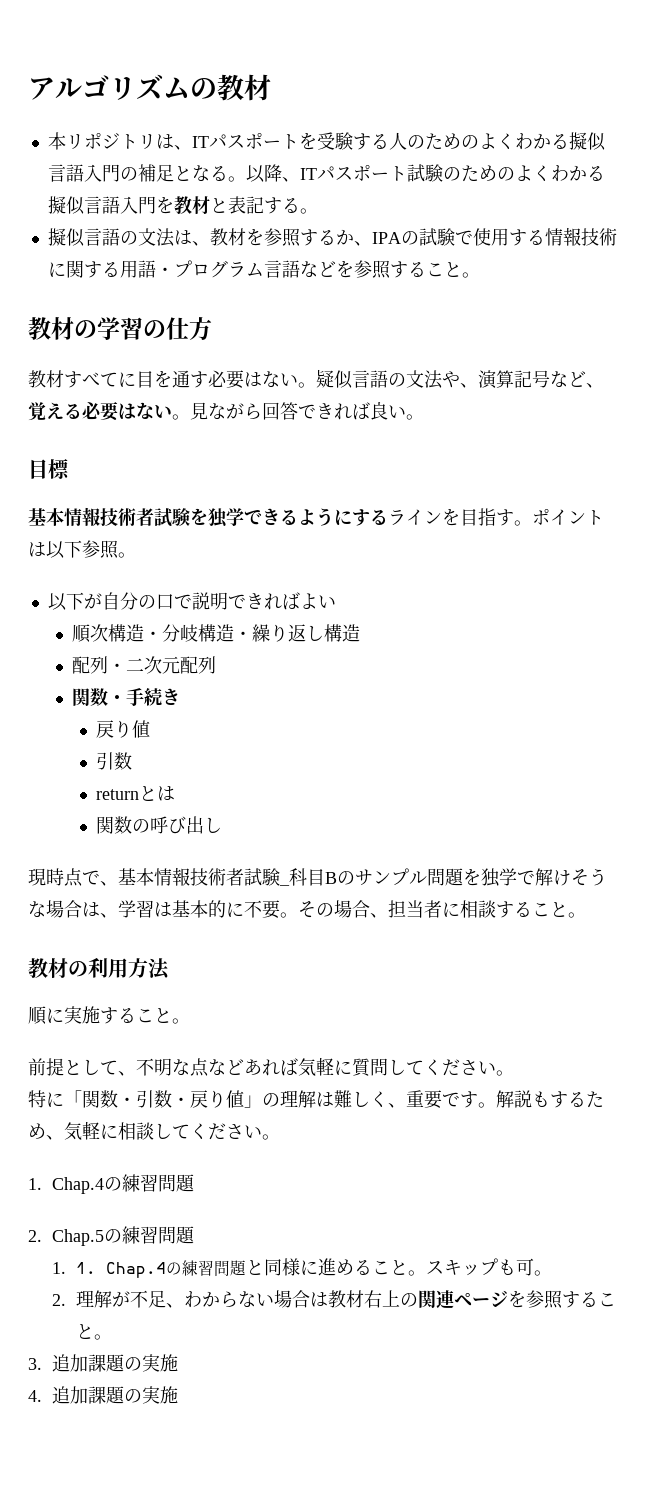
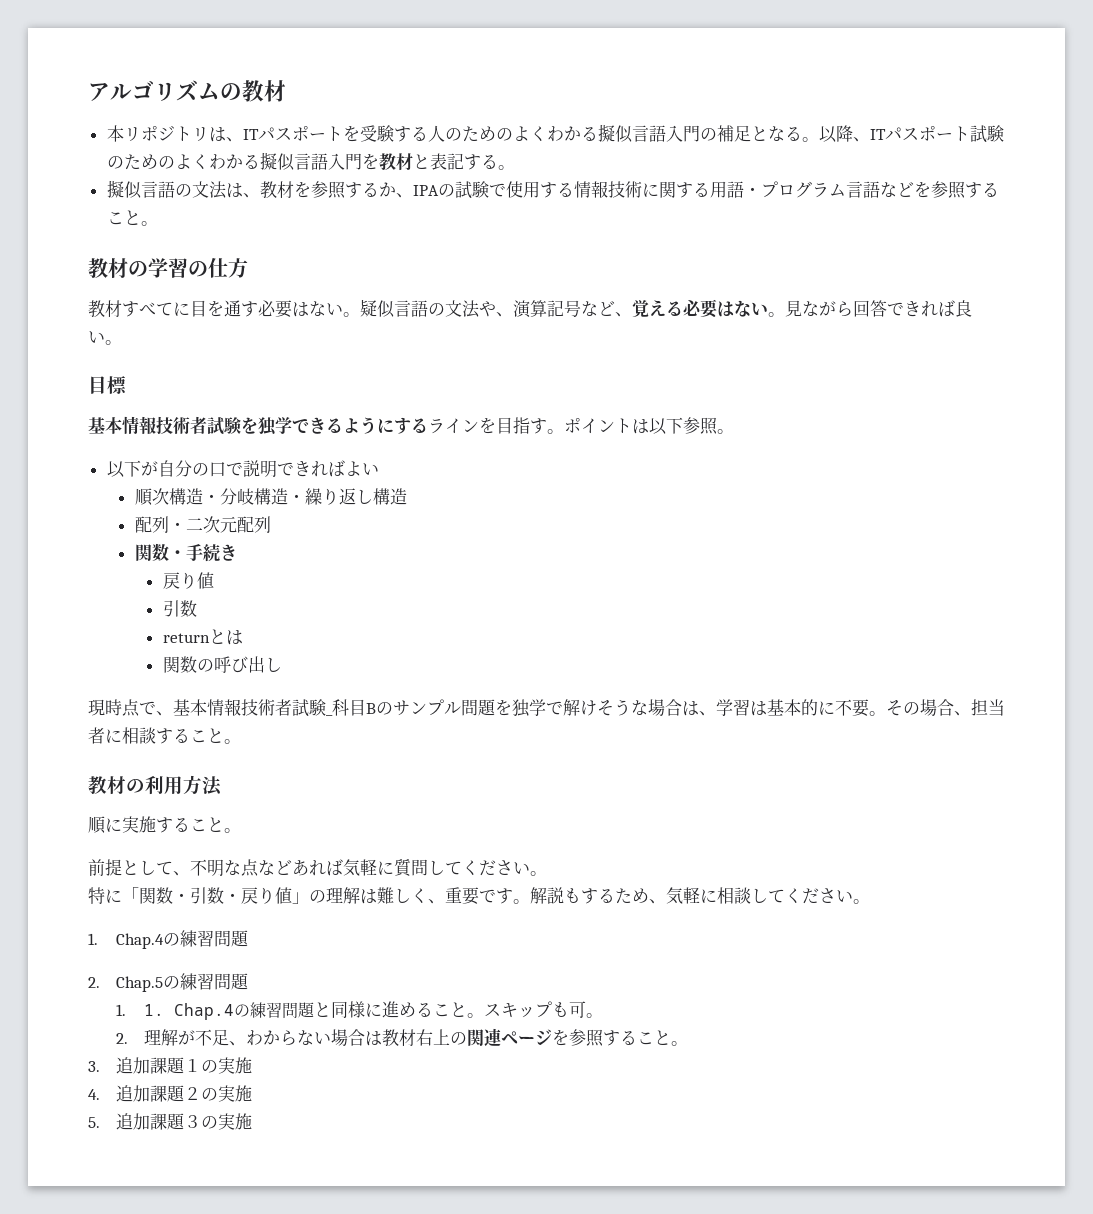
- 3.追加課題の実施
+ 3.追加課題１の実施
- 4.追加課題の実施
+ 4.追加課題２の実施
+ 5.追加課題３の実施

